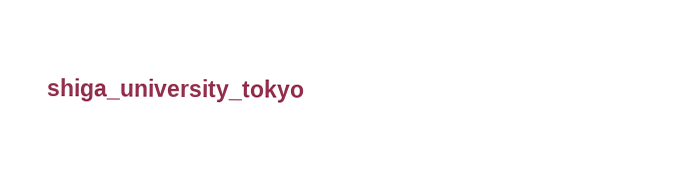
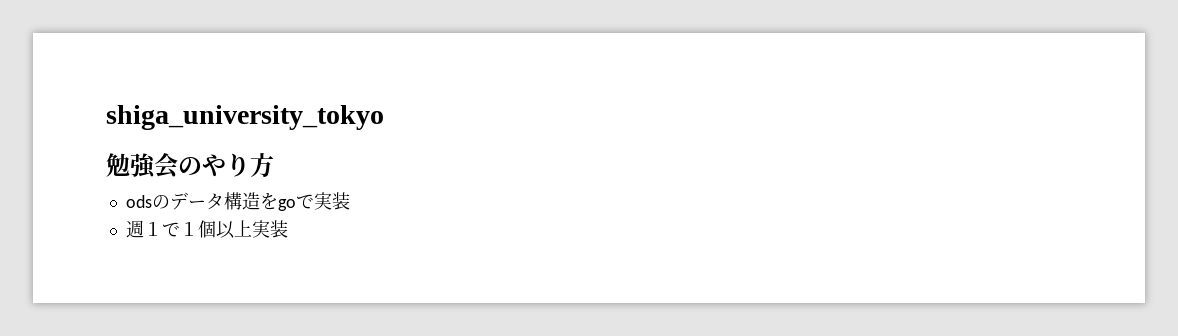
+ 勉強会のやり方
+ odsのデータ構造をgoで実装
+ 週１で１個以上実装

